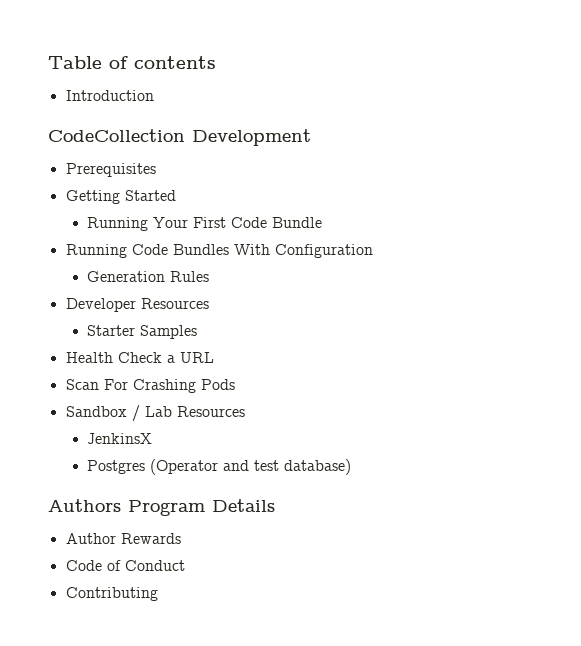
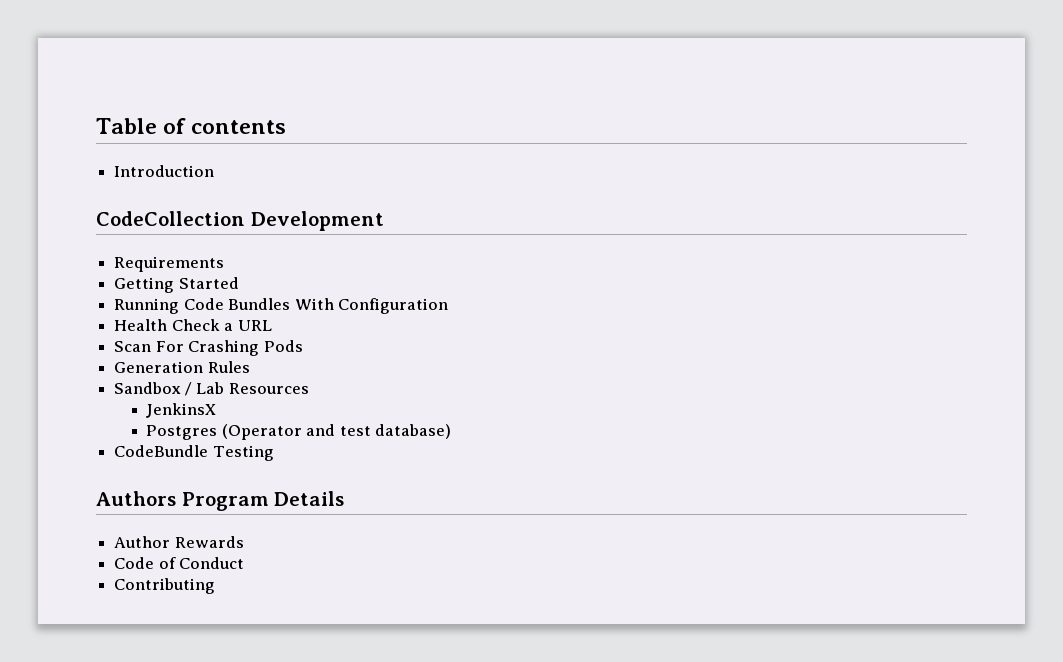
- Prerequisites
+ Requirements
- Running Your First Code Bundle
- Generation Rules
- Developer Resources
- Starter Samples
+ Generation Rules
+ CodeBundle Testing

